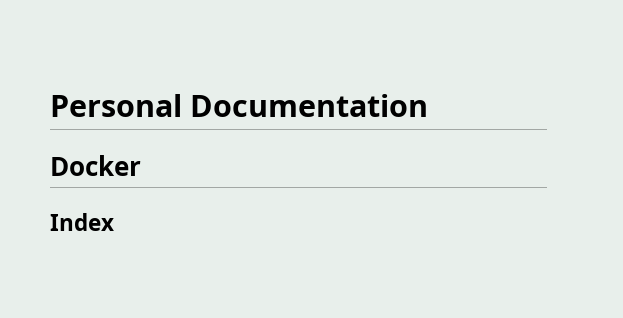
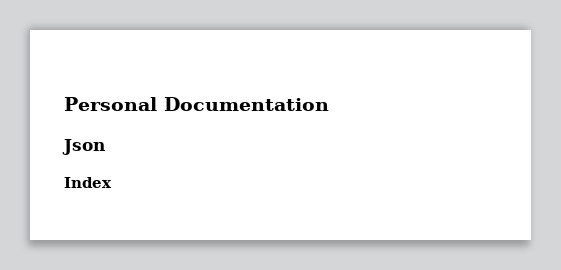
- Docker
+ Json

